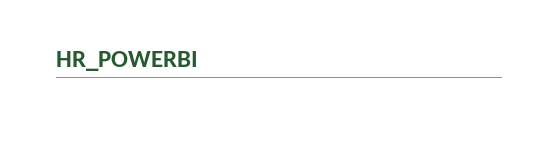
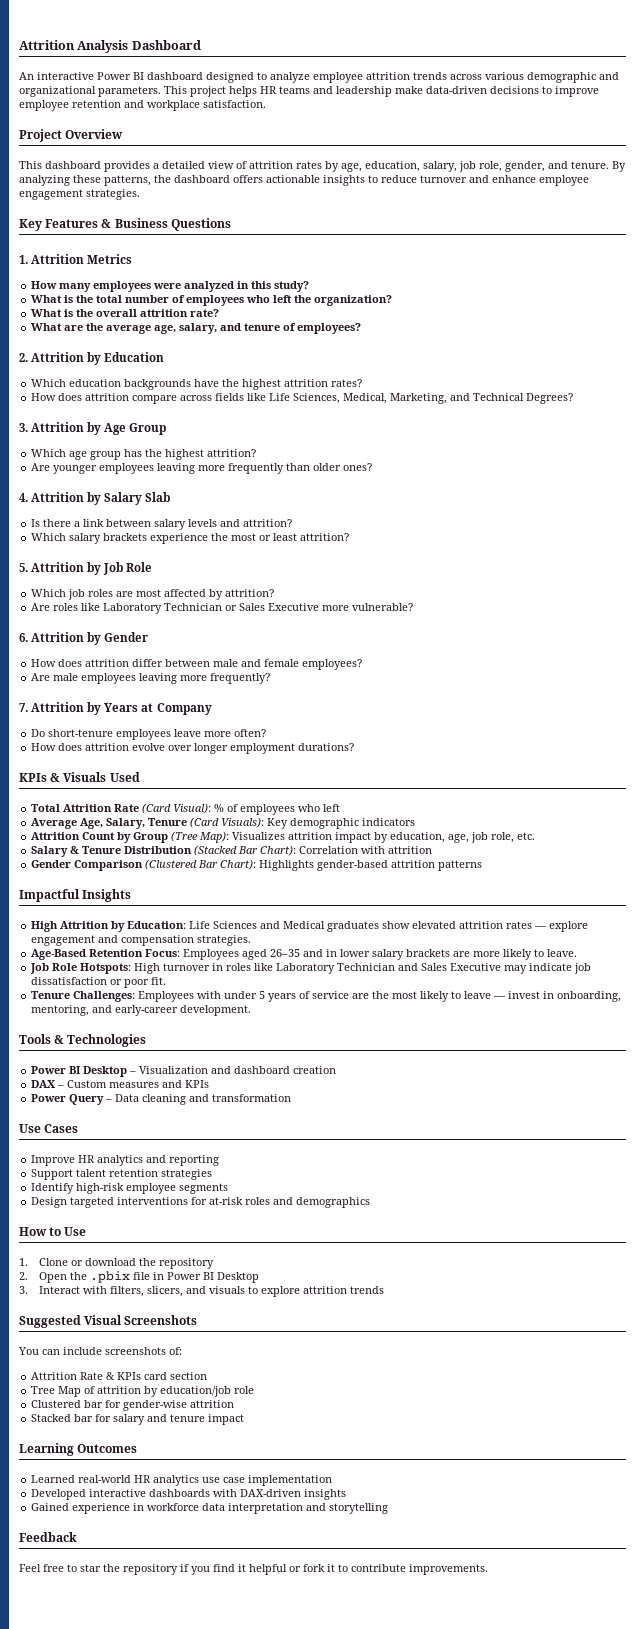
- HR_POWERBI
+ Attrition Analysis Dashboard
+ An interactive Power BI dashboard designed to analyze employee attrition trends across various demographic and organizational parameters. This project helps HR teams and leadership make data-driven decisions to improve employee retention and workplace satisfaction.
+ Project Overview
+ This dashboard provides a detailed view of attrition rates by age, education, salary, job role, gender, and tenure. By analyzing these patterns, the dashboard offers actionable insights to reduce turnover and enhance employee engagement strategies.
+ Key Features & Business Questions
+ 1. Attrition Metrics
+ How many employees were analyzed in this study?
+ What is the total number of employees who left the organization?
+ What is the overall attrition rate?
+ What are the average age, salary, and tenure of employees?
+ 2. Attrition by Education
+ Which education backgrounds have the highest attrition rates?
+ How does attrition compare across fields like Life Sciences, Medical, Marketing, and Technical Degrees?
+ 3. Attrition by Age Group
+ Which age group has the highest attrition?
+ Are younger employees leaving more frequently than older ones?
+ 4. Attrition by Salary Slab
+ Is there a link between salary levels and attrition?
+ Which salary brackets experience the most or least attrition?
+ 5. Attrition by Job Role
+ Which job roles are most affected by attrition?
+ Are roles like Laboratory Technician or Sales Executive more vulnerable?
+ 6. Attrition by Gender
+ How does attrition differ between male and female employees?
+ Are male employees leaving more frequently?
+ 7. Attrition by Years at Company
+ Do short-tenure employees leave more often?
+ How does attrition evolve over longer employment durations?
+ KPIs & Visuals Used
+ Total Attrition Rate (Card Visual): % of employees who left
+ Average Age, Salary, Tenure (Card Visuals): Key demographic indicators
+ Attrition Count by Group (Tree Map): Visualizes attrition impact by education, age, job role, etc.
+ Salary & Tenure Distribution (Stacked Bar Chart): Correlation with attrition
+ Gender Comparison (Clustered Bar Chart): Highlights gender-based attrition patterns
+ Impactful Insights
+ High Attrition by Education: Life Sciences and Medical graduates show elevated attrition rates — explore engagement and compensation strategies.
+ Age-Based Retention Focus: Employees aged 26–35 and in lower salary brackets are more likely to leave.
+ Job Role Hotspots: High turnover in roles like Laboratory Technician and Sales Executive may indicate job dissatisfaction or poor fit.
+ Tenure Challenges: Employees with under 5 years of service are the most likely to leave — invest in onboarding, mentoring, and early-career development.
+ Tools & Technologies
+ Power BI Desktop – Visualization and dashboard creation
+ DAX – Custom measures and KPIs
+ Power Query – Data cleaning and transformation
+ Use Cases
+ Improve HR analytics and reporting
+ Support talent retention strategies
+ Identify high-risk employee segments
+ Design targeted interventions for at-risk roles and demographics
+ How to Use
+ 1. Clone or download the repository
+ 2. Open the .pbix file in Power BI Desktop
+ 3. Interact with filters, slicers, and visuals to explore attrition trends
+ Suggested Visual Screenshots
+ You can include screenshots of:
+ Attrition Rate & KPIs card section
+ Tree Map of attrition by education/job role
+ Clustered bar for gender-wise attrition
+ Stacked bar for salary and tenure impact
+ Learning Outcomes
+ Learned real-world HR analytics use case implementation
+ Developed interactive dashboards with DAX-driven insights
+ Gained experience in workforce data interpretation and storytelling
+ Feedback
+ Feel free to star the repository if you find it helpful or fork it to contribute improvements.

